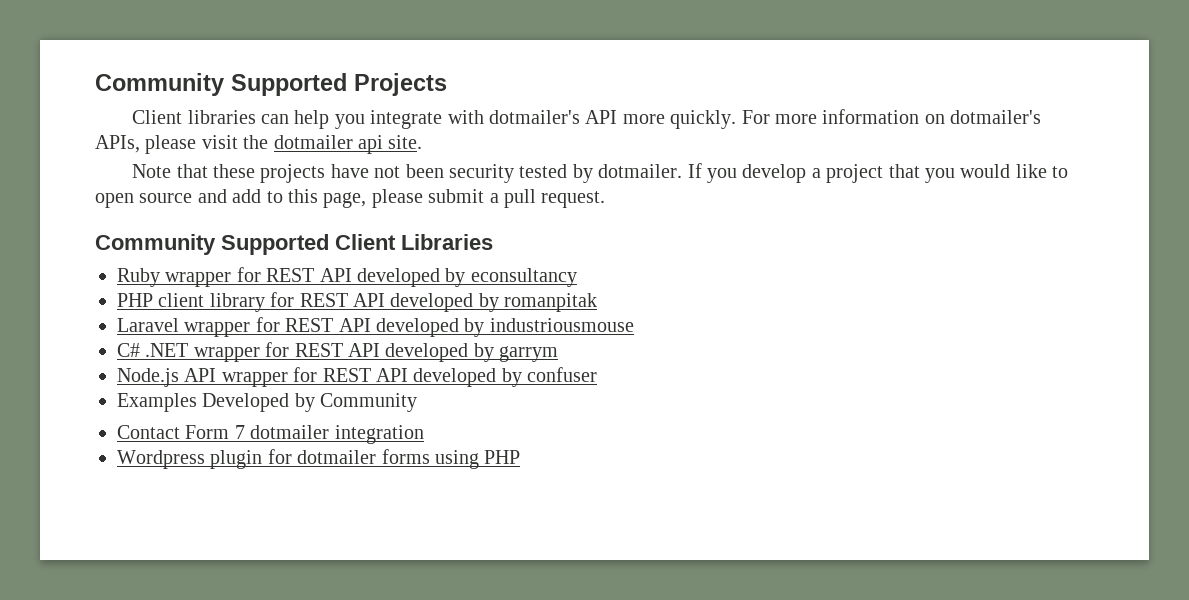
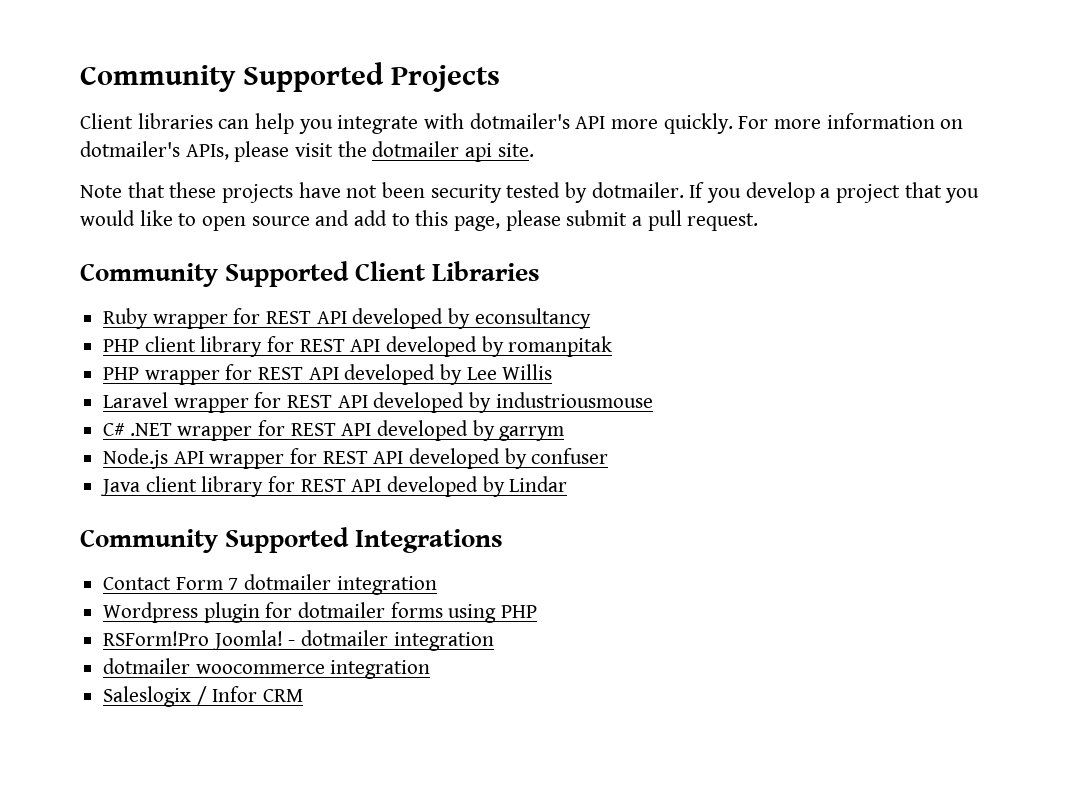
+ PHP wrapper for REST API developed by Lee Willis
- Examples Developed by Community
+ Java client library for REST API developed by Lindar
+ Community Supported Integrations
+ RSForm!Pro Joomla! - dotmailer integration
+ dotmailer woocommerce integration
+ Saleslogix / Infor CRM

